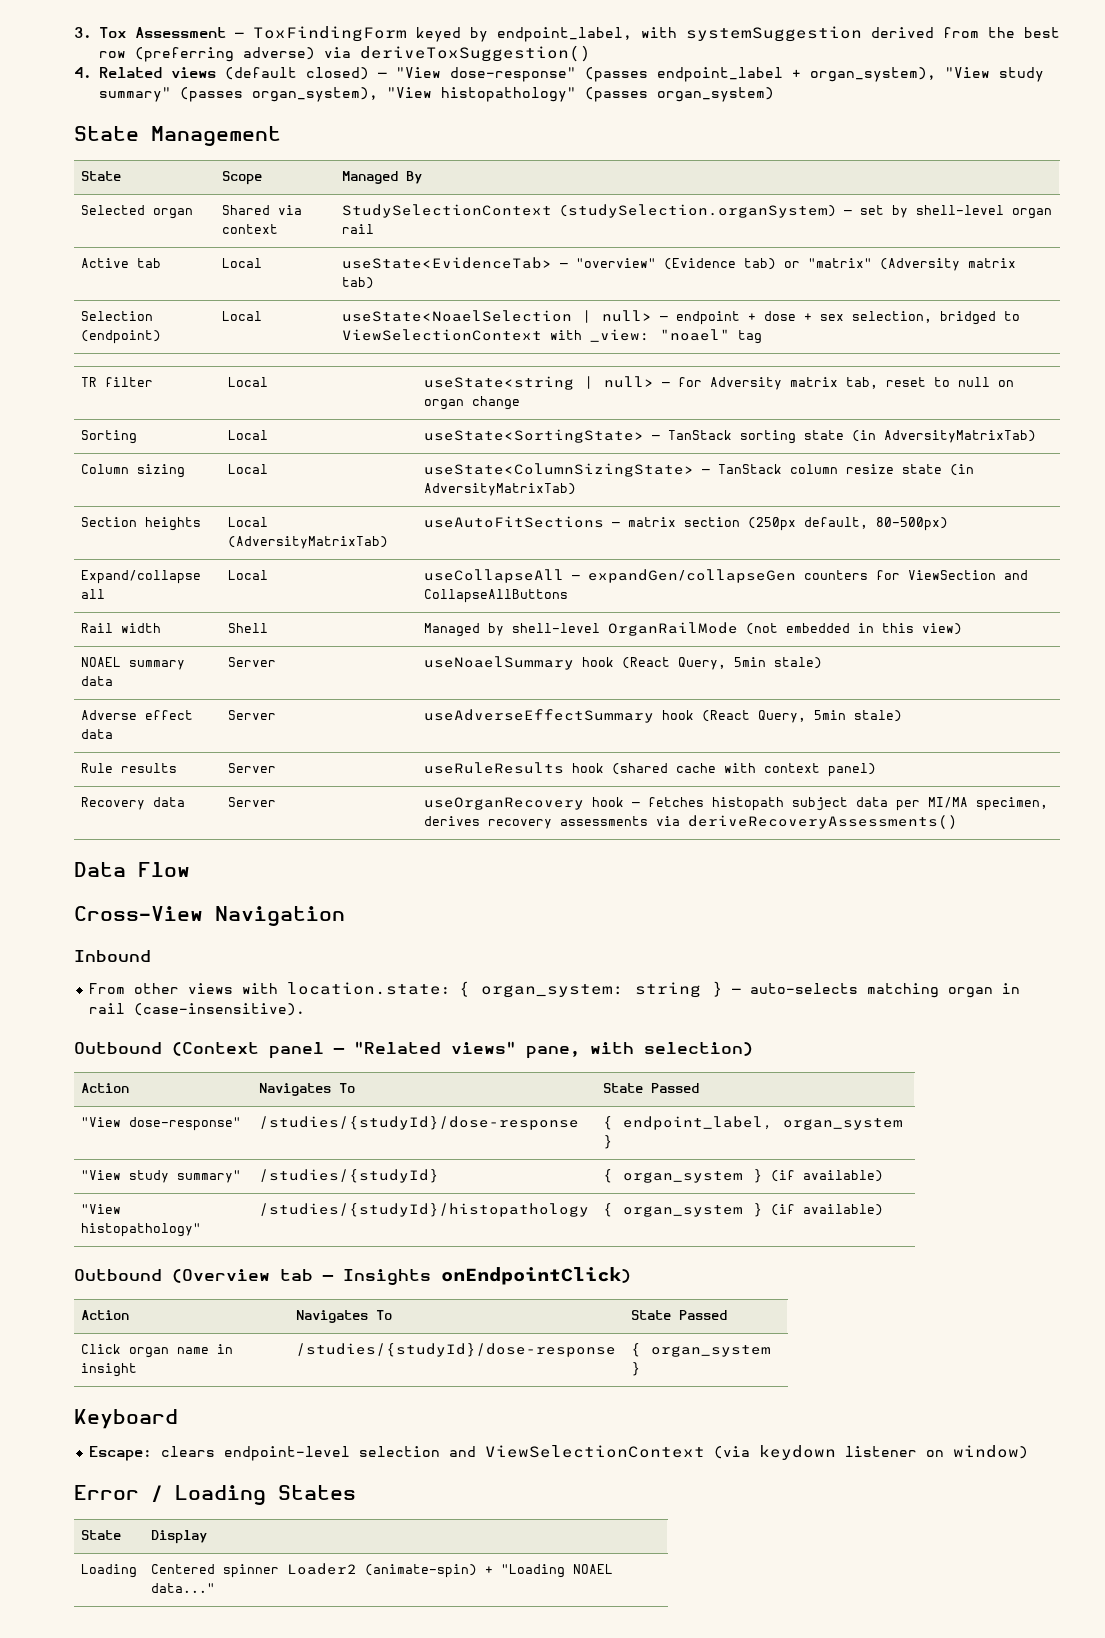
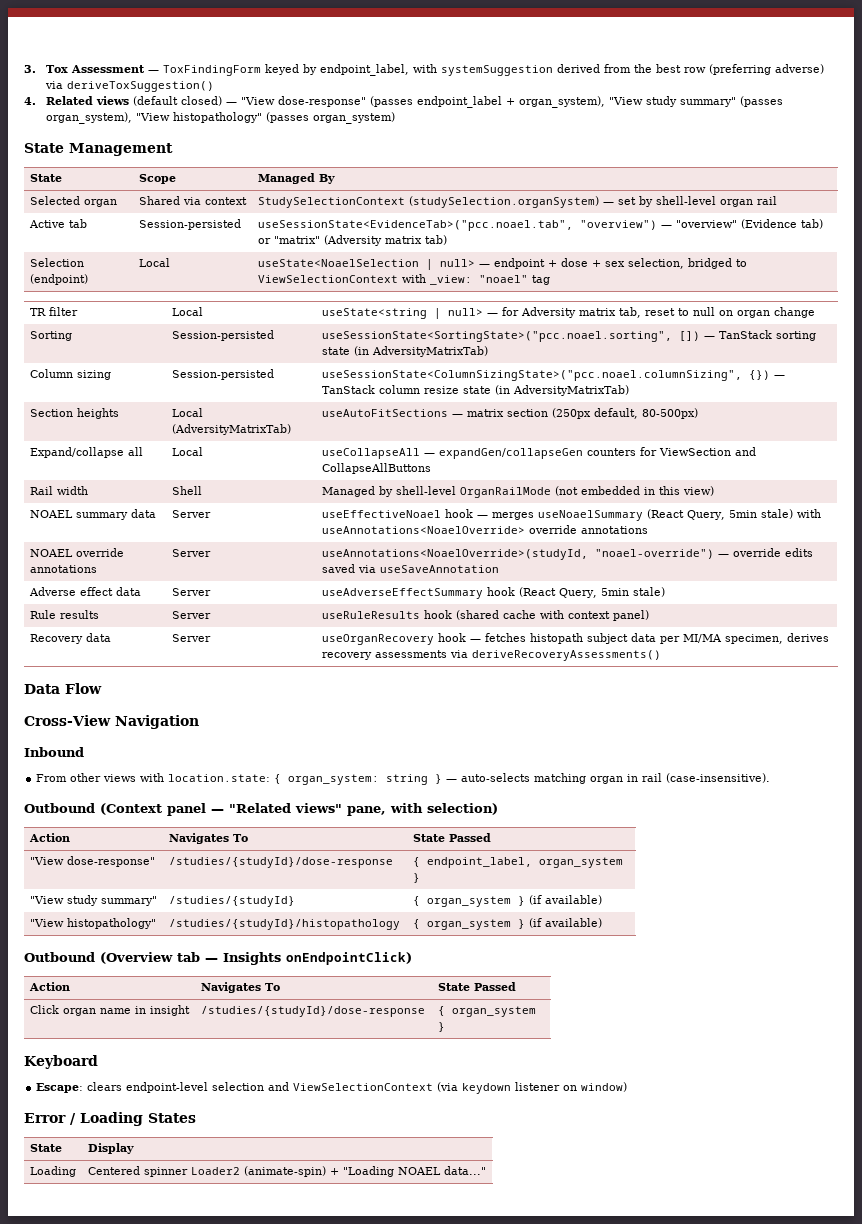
- Active tab | Local | useState<EvidenceTab> — "overview" (Evidence tab) or "matrix" (Adversity matrix tab)
+ Active tab | Session-persisted | useSessionState<EvidenceTab>("pcc.noael.tab", "overview") — "overview" (Evidence tab) or "matrix" (Adversity matrix tab)
- Sorting | Local | useState<SortingState> — TanStack sorting state (in AdversityMatrixTab)
+ Sorting | Session-persisted | useSessionState<SortingState>("pcc.noael.sorting", []) — TanStack sorting state (in AdversityMatrixTab)
- Column sizing | Local | useState<ColumnSizingState> — TanStack column resize state (in AdversityMatrixTab)
+ Column sizing | Session-persisted | useSessionState<ColumnSizingState>("pcc.noael.columnSizing", {}) — TanStack column resize state (in AdversityMatrixTab)
- NOAEL summary data | Server | useNoaelSummary hook (React Query, 5min stale)
+ NOAEL summary data | Server | useEffectiveNoael hook — merges useNoaelSummary (React Query, 5min stale) with useAnnotations<NoaelOverride> override annotations
+ NOAEL override annotations | Server | useAnnotations<NoaelOverride>(studyId, "noael-override") — override edits saved via useSaveAnnotation

